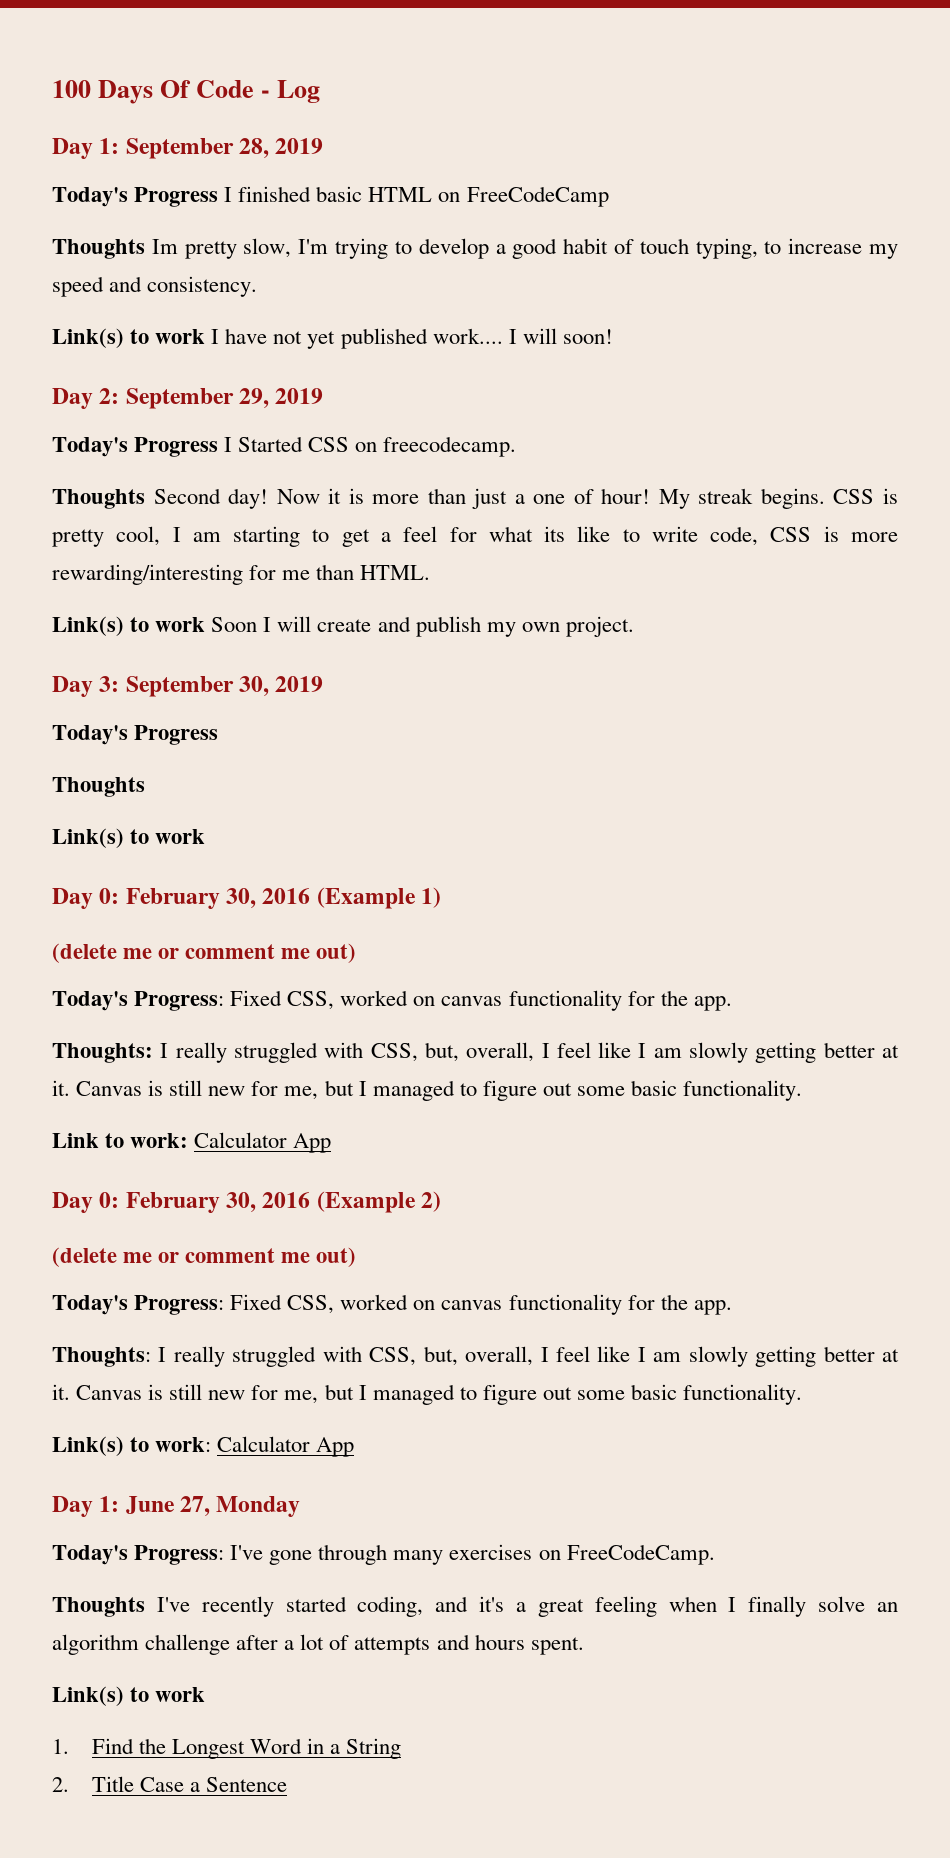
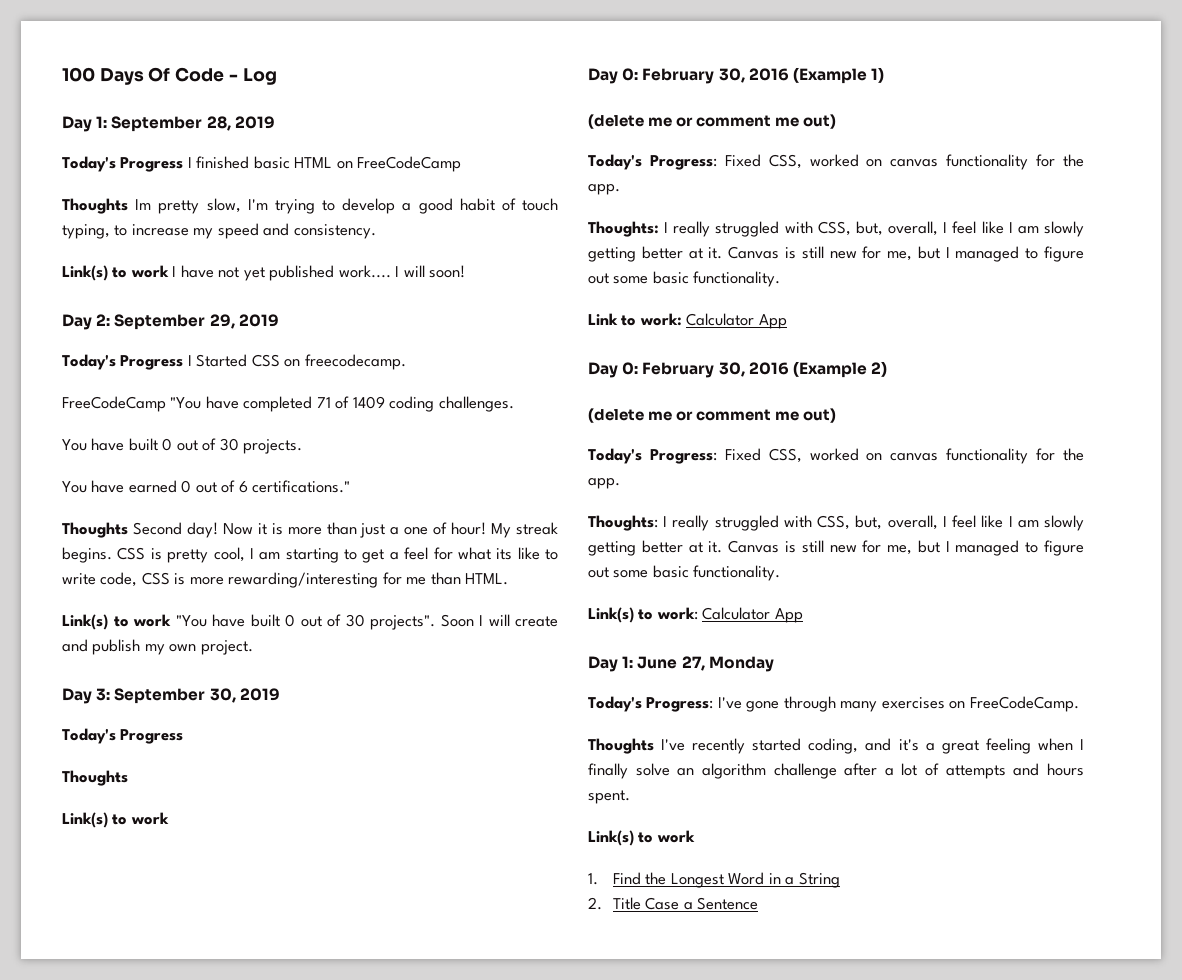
+ FreeCodeCamp "You have completed 71 of 1409 coding challenges.
+ You have built 0 out of 30 projects.
+ You have earned 0 out of 6 certifications."
- Link(s) to work Soon I will create and publish my own project.
+ Link(s) to work "You have built 0 out of 30 projects". Soon I will create and publish my own project.

